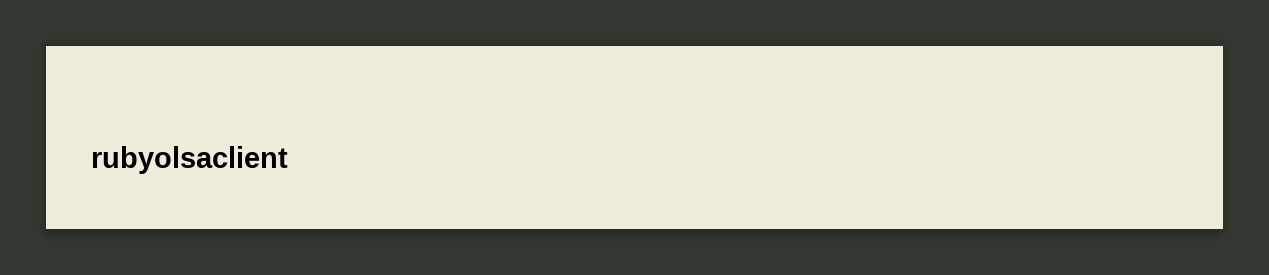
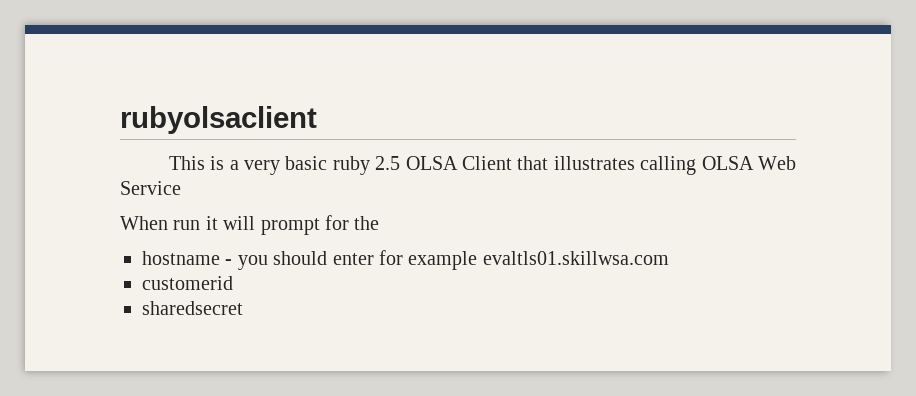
+ This is a very basic ruby 2.5 OLSA Client that illustrates calling OLSA Web Service
+ When run it will prompt for the
+ hostname - you should enter for example evaltls01.skillwsa.com
+ customerid
+ sharedsecret

